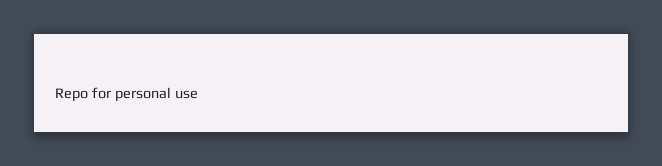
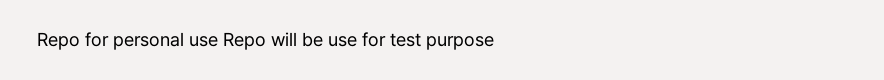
- Repo for personal use
+ Repo for personal use Repo will be use for test purpose

